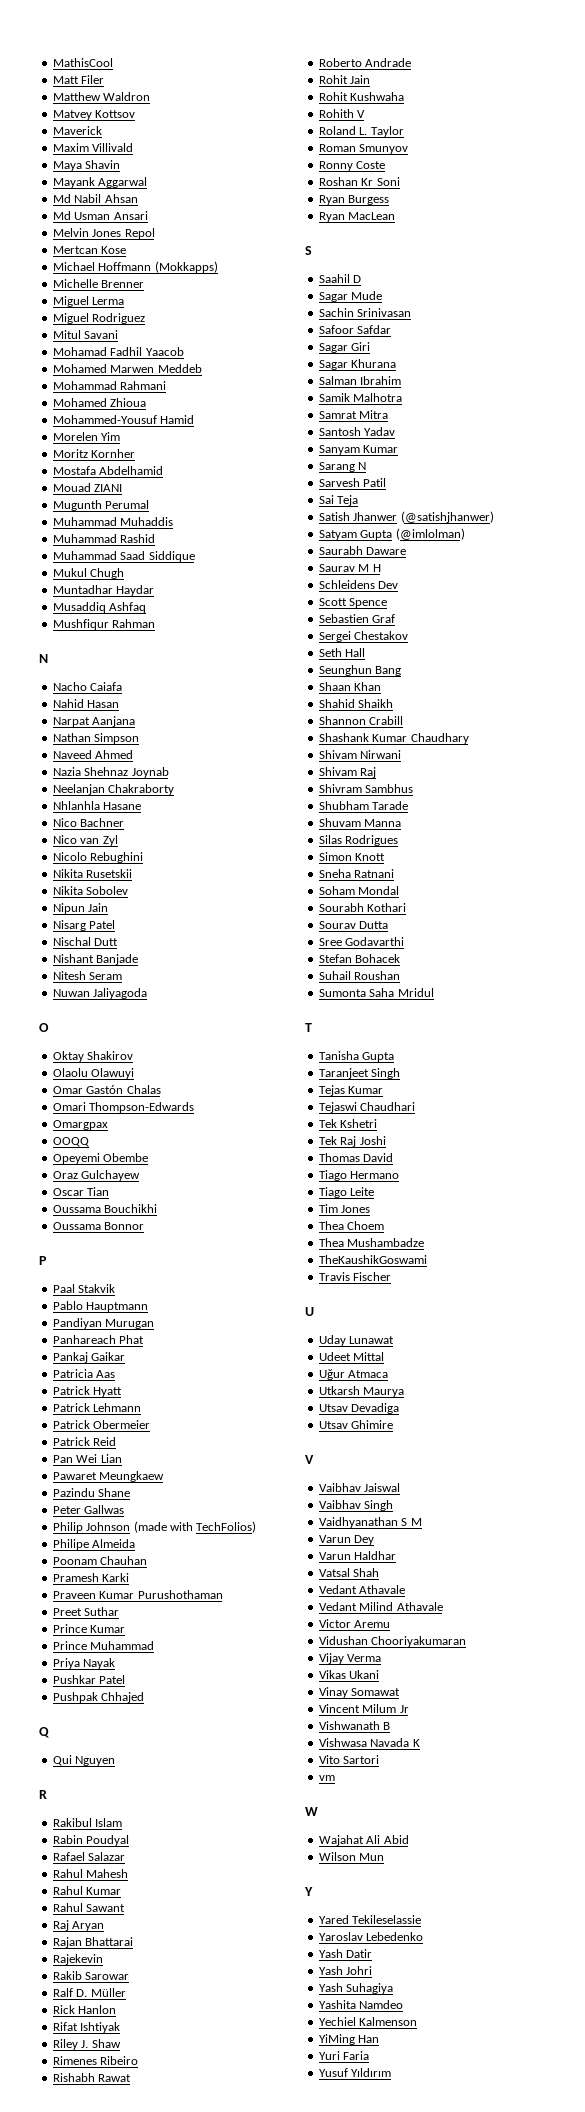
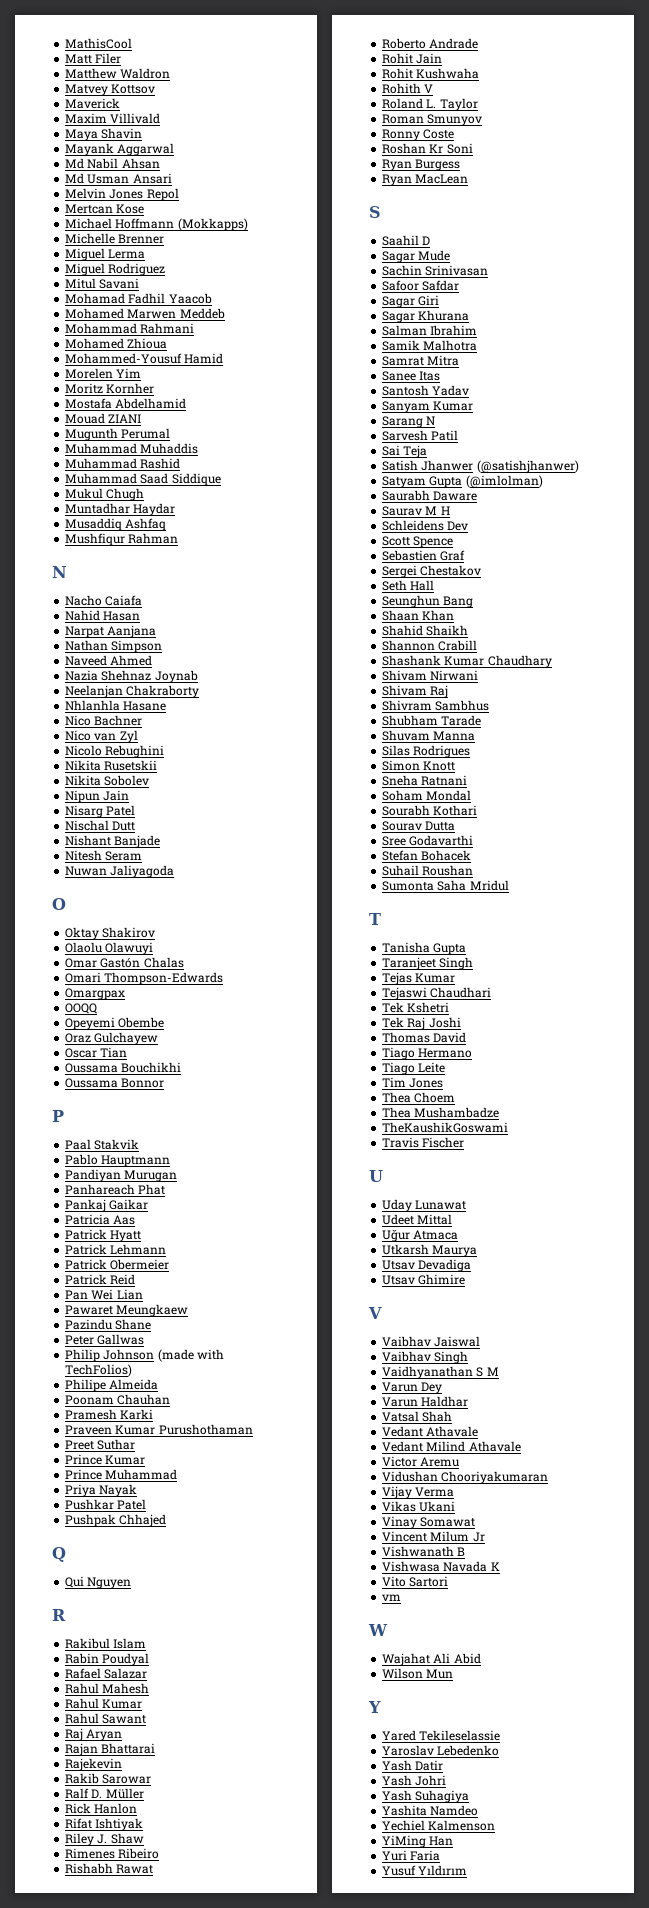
+ Sanee Itas

